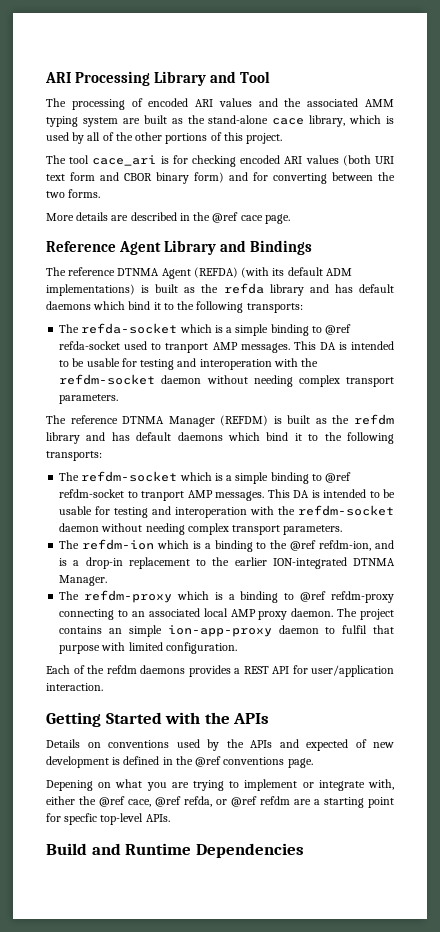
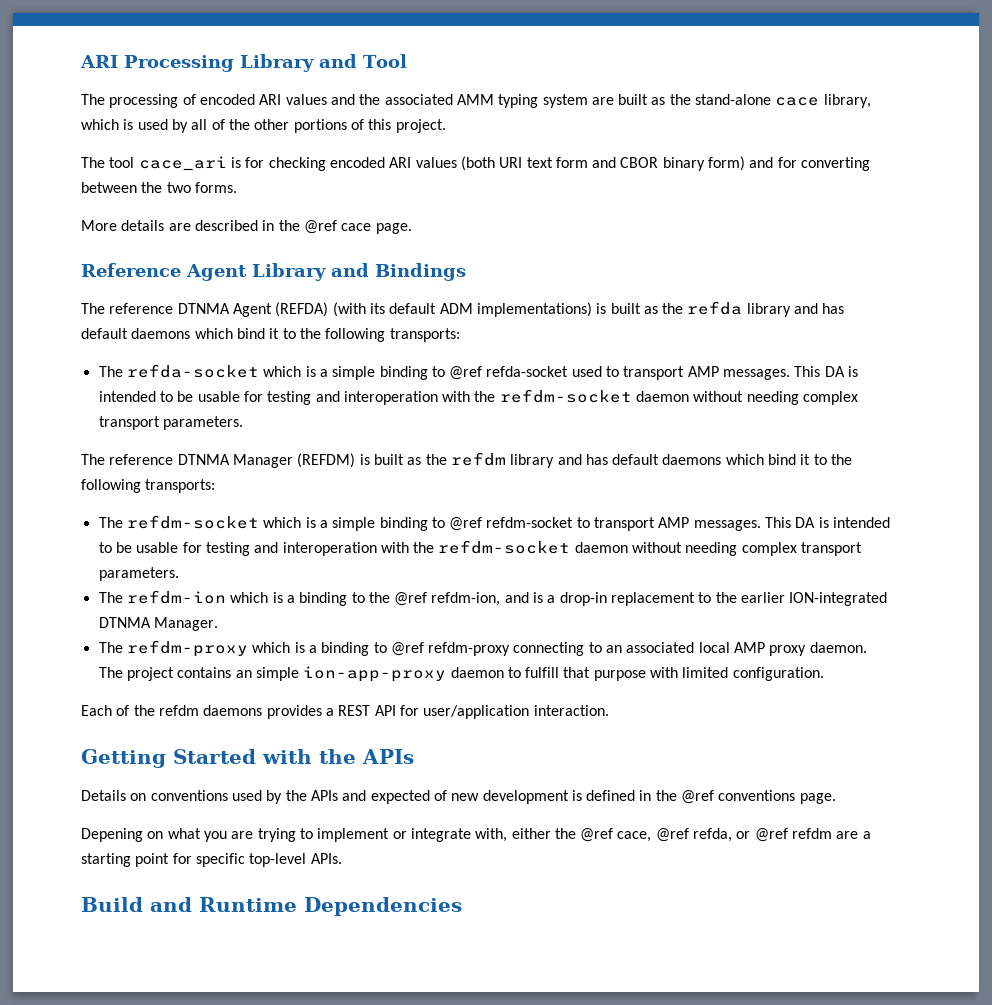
- The refda-socket which is a simple binding to @ref refda-socket used to tranport AMP messages.
+ The refda-socket which is a simple binding to @ref refda-socket used to transport AMP messages.
- The refdm-socket which is a simple binding to @ref refdm-socket to tranport AMP messages.
+ The refdm-socket which is a simple binding to @ref refdm-socket to transport AMP messages.
- The project contains an simple ion-app-proxy daemon to fulfil that purpose with limited configuration.
+ The project contains an simple ion-app-proxy daemon to fulfill that purpose with limited configuration.
- Depening on what you are trying to implement or integrate with, either the @ref cace, @ref refda, or @ref refdm are a starting point for specfic top-level APIs.
+ Depening on what you are trying to implement or integrate with, either the @ref cace, @ref refda, or @ref refdm are a starting point for specific top-level APIs.

